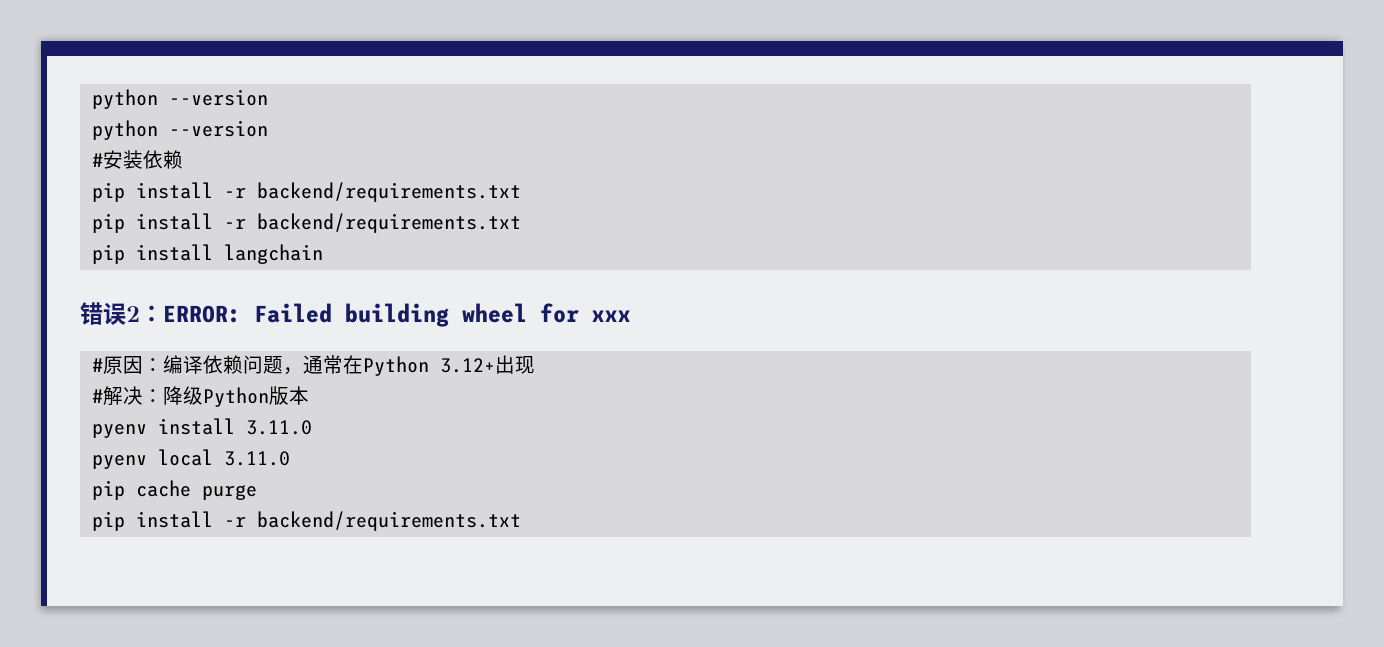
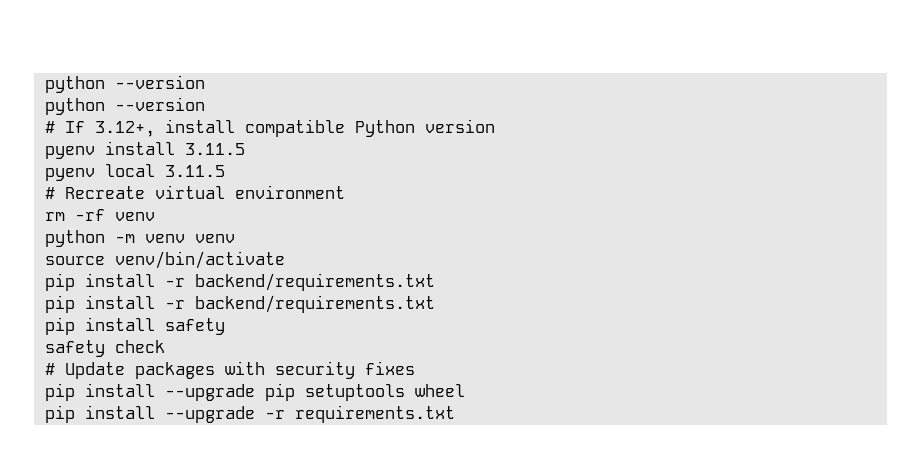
- #安装依赖
+ # If 3.12+, install compatible Python version
+ pyenv install 3.11.5
+ pyenv local 3.11.5
+ # Recreate virtual environment
+ rm -rf venv
+ python -m venv venv
+ source venv/bin/activate
- pip install langchain
- 错误2：ERROR: Failed building wheel for xxx
- #原因：编译依赖问题，通常在Python 3.12+出现
- #解决：降级Python版本
- pyenv install 3.11.0
- pyenv local 3.11.0
- pip cache purge
- pip install -r backend/requirements.txt
+ pip install safety
+ safety check
+ # Update packages with security fixes
+ pip install --upgrade pip setuptools wheel
+ pip install --upgrade -r requirements.txt

